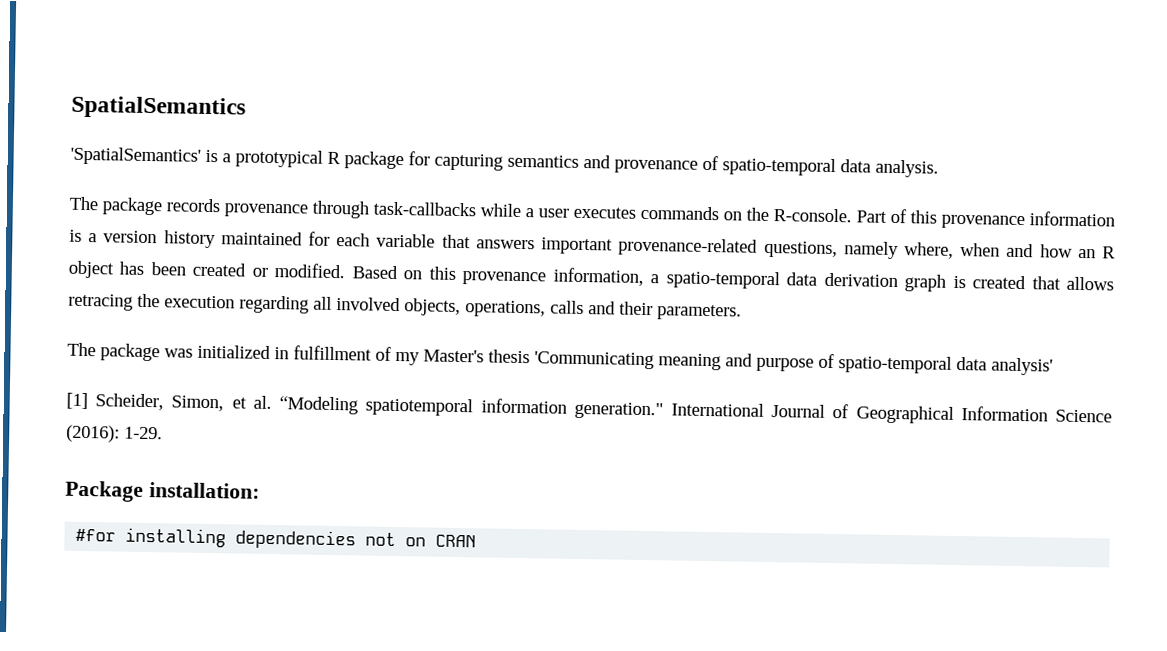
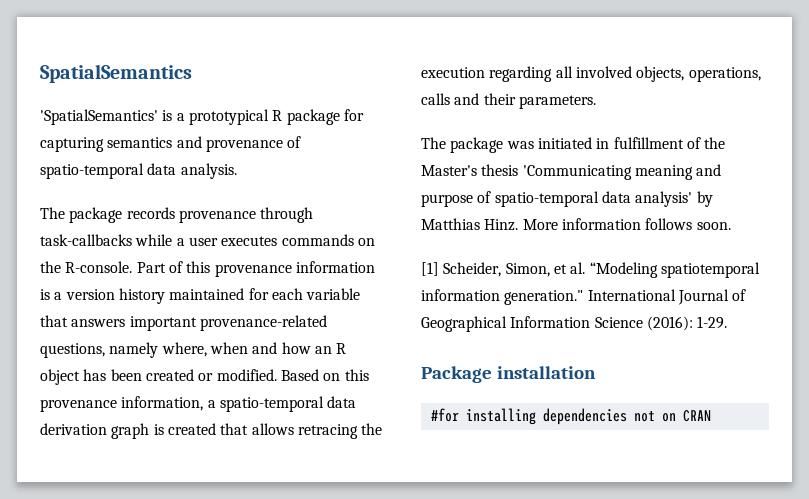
- The package was initialized in fulfillment of my Master's thesis 'Communicating meaning and purpose of spatio-temporal data analysis'
+ The package was initiated in fulfillment of the Master's thesis 'Communicating meaning and purpose of spatio-temporal data analysis' by Matthias Hinz. More information follows soon.
- Package installation:
+ Package installation

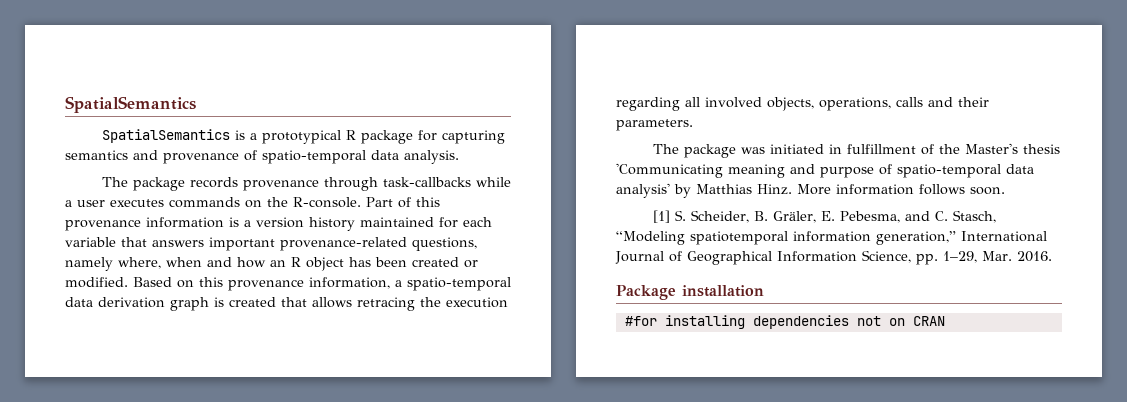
- 'SpatialSemantics' is a prototypical R package for capturing semantics and provenance of spatio-temporal data analysis.
+ SpatialSemantics is a prototypical R package for capturing semantics and provenance of spatio-temporal data analysis.
- [1] Scheider, Simon, et al. “Modeling spatiotemporal information generation." International Journal of Geographical Information Science (2016): 1-29.
+ [1] S. Scheider, B. Gräler, E. Pebesma, and C. Stasch, “Modeling spatiotemporal information generation,” International Journal of Geographical Information Science, pp. 1–29, Mar. 2016.

